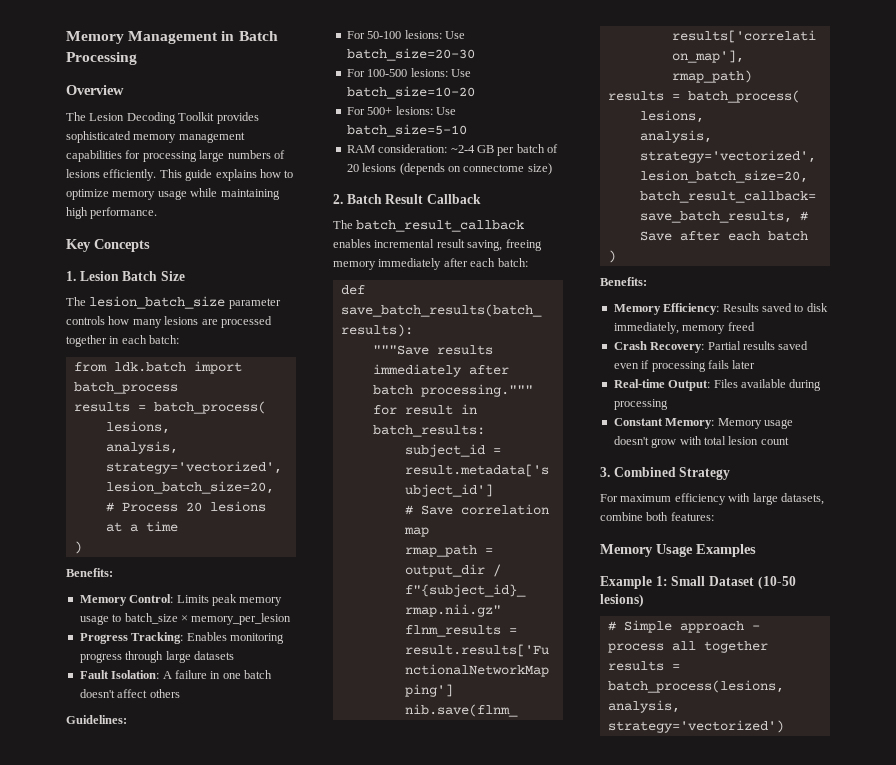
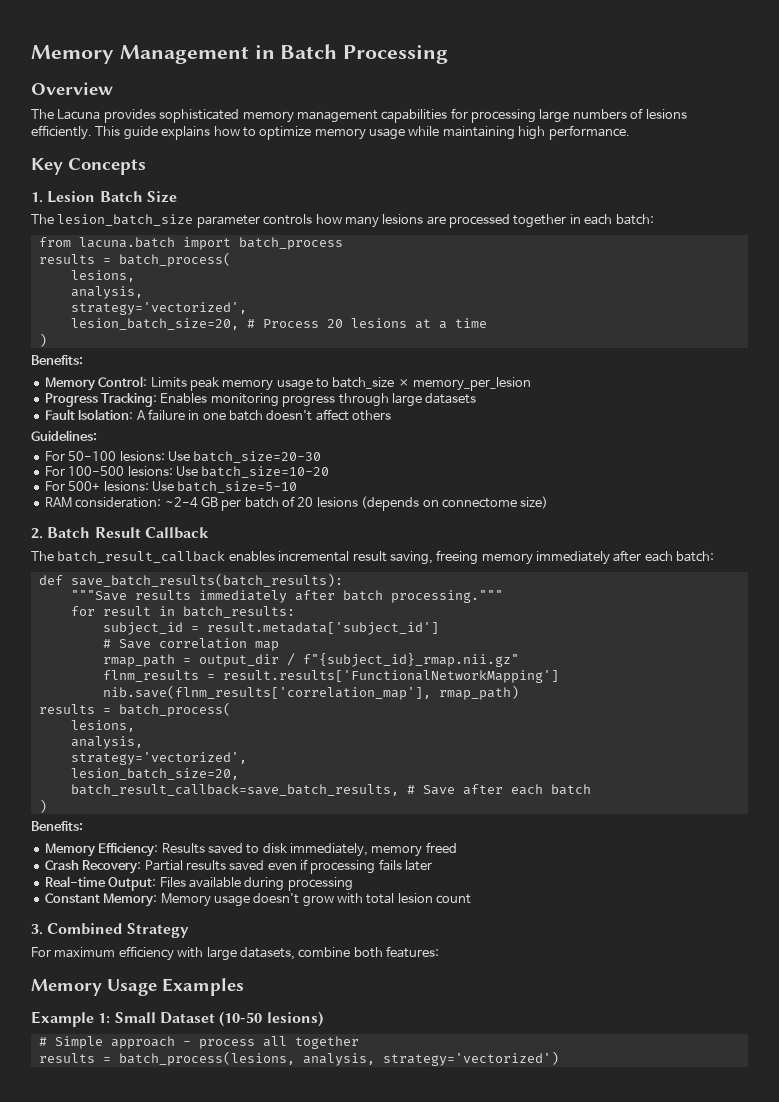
- The Lesion Decoding Toolkit provides sophisticated memory management capabilities for processing large numbers of lesions efficiently.
+ The Lacuna provides sophisticated memory management capabilities for processing large numbers of lesions efficiently.
- from ldk.batch import batch_process
+ from lacuna.batch import batch_process

